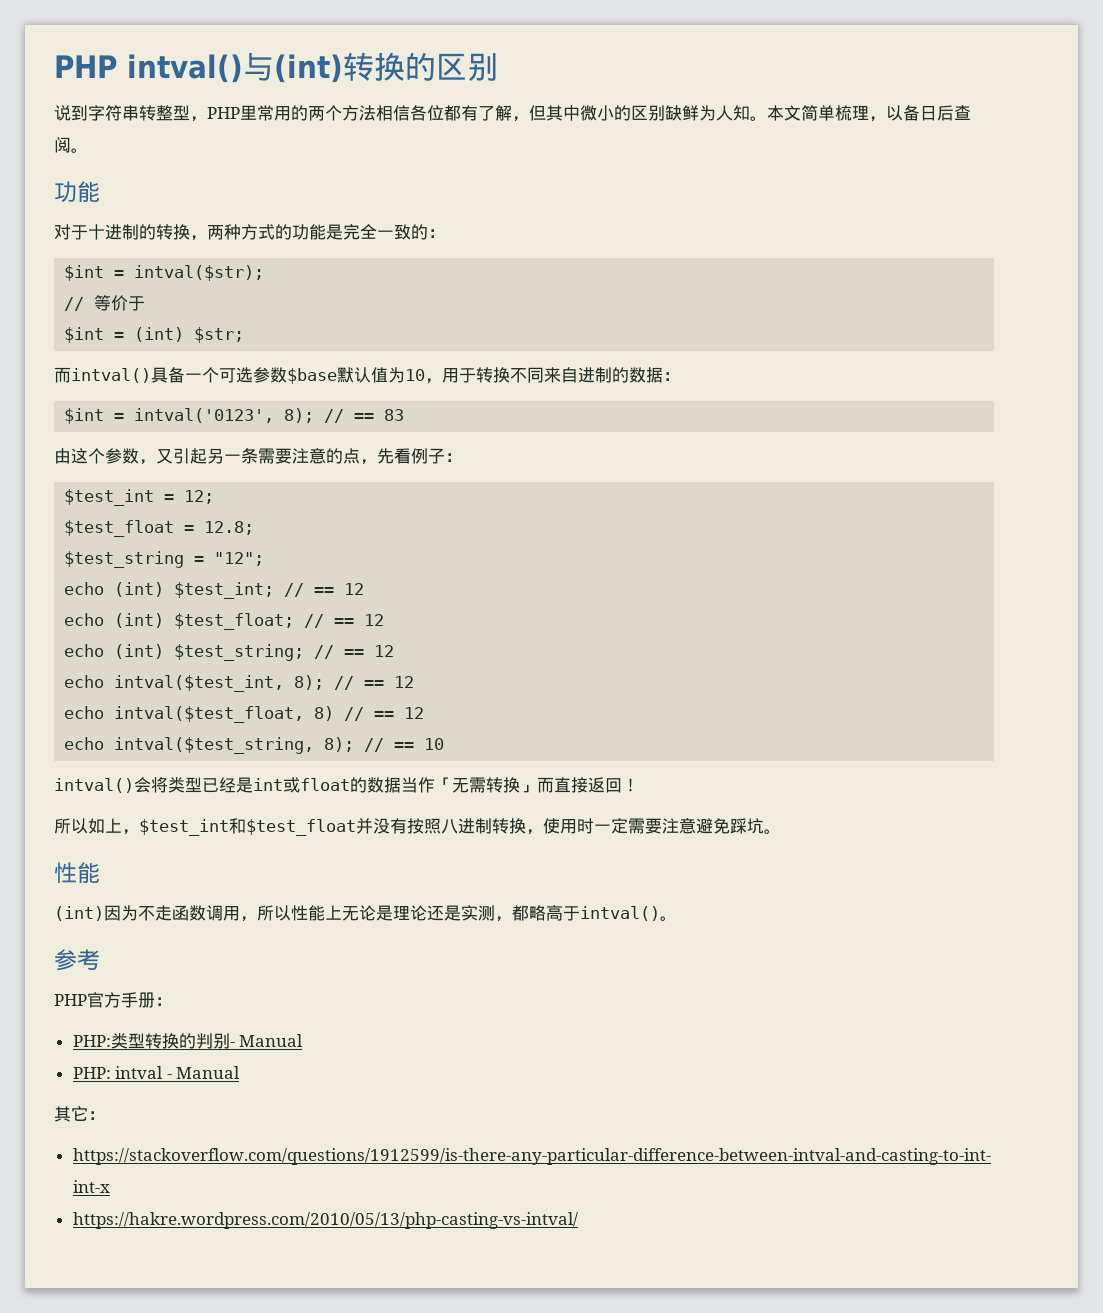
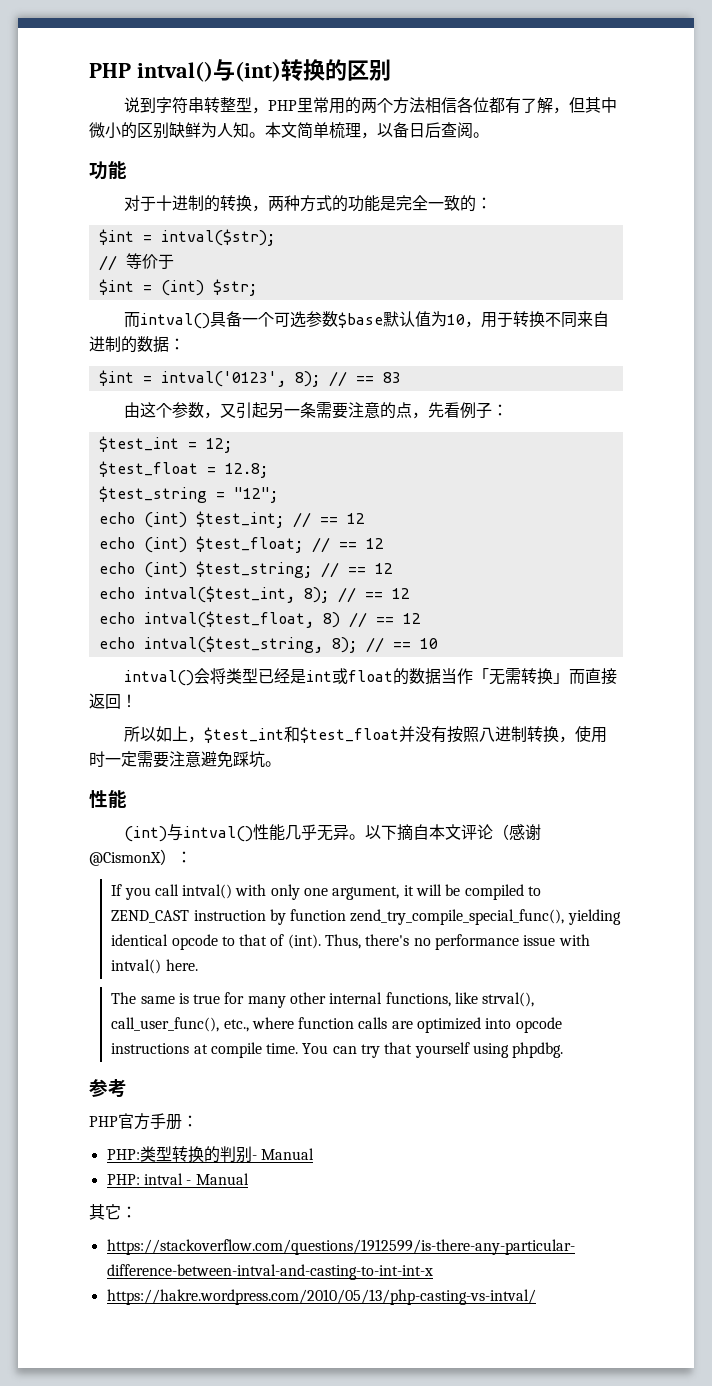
- (int)因为不走函数调用，所以性能上无论是理论还是实测，都略高于intval()。
+ (int)与intval()性能几乎无异。以下摘自本文评论（感谢@CismonX）：
+ If you call intval() with only one argument, it will be compiled to ZEND_CAST instruction by function zend_try_compile_special_func(), yielding identical opcode to that of (int). Thus, there's no performance issue with intval() here.
+ The same is true for many other internal functions, like strval(), call_user_func(), etc., where function calls are optimized into opcode instructions at compile time. You can try that yourself using phpdbg.

